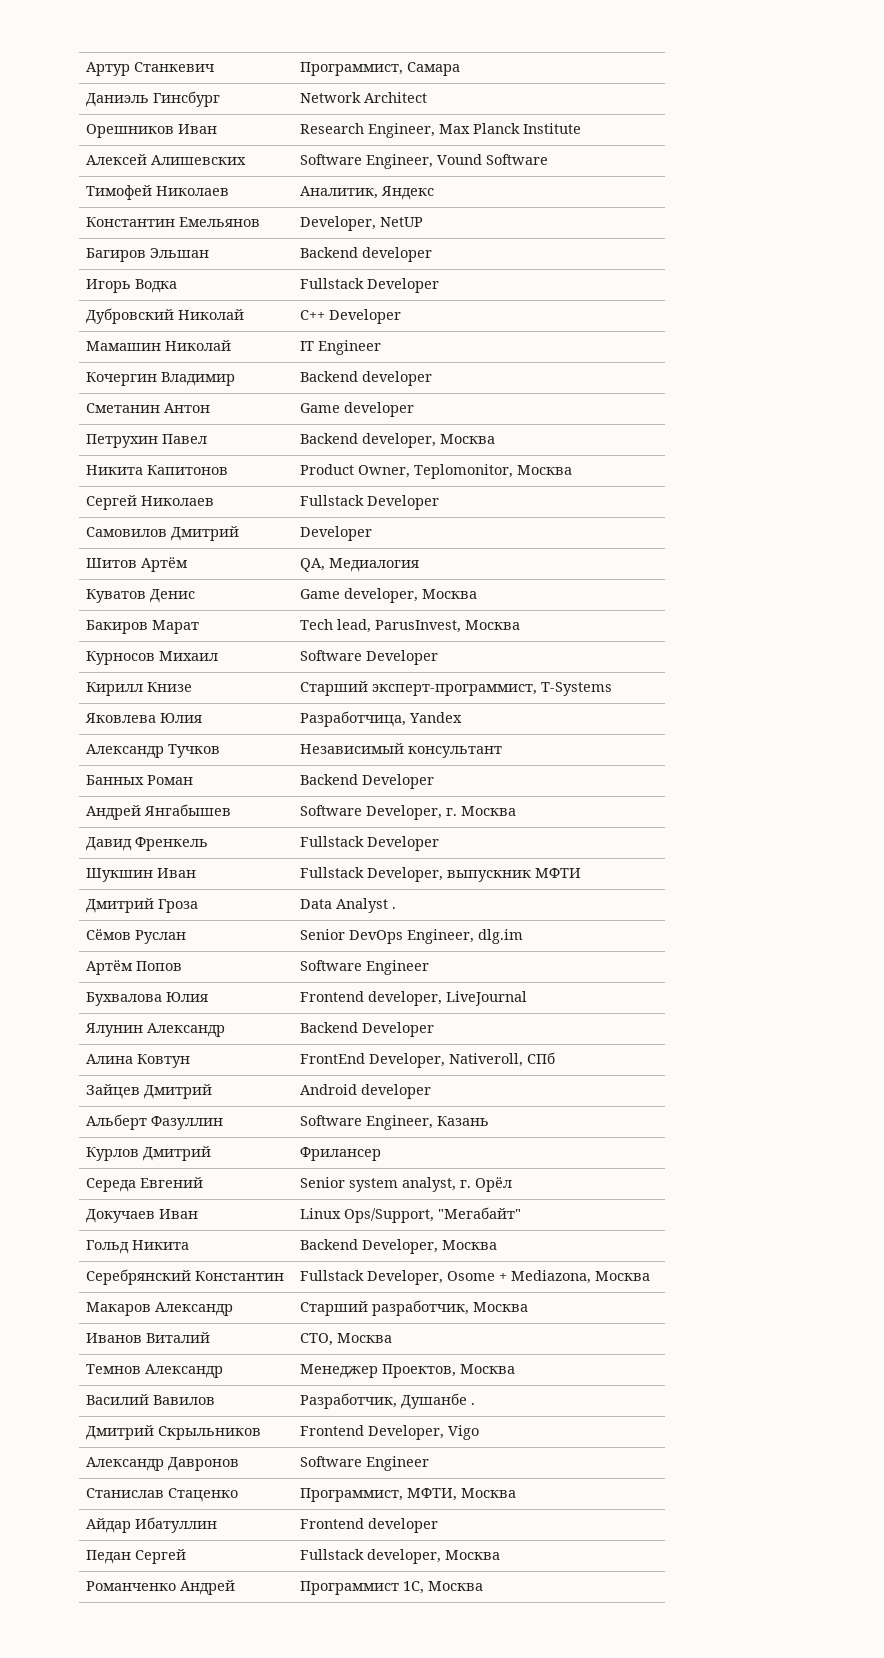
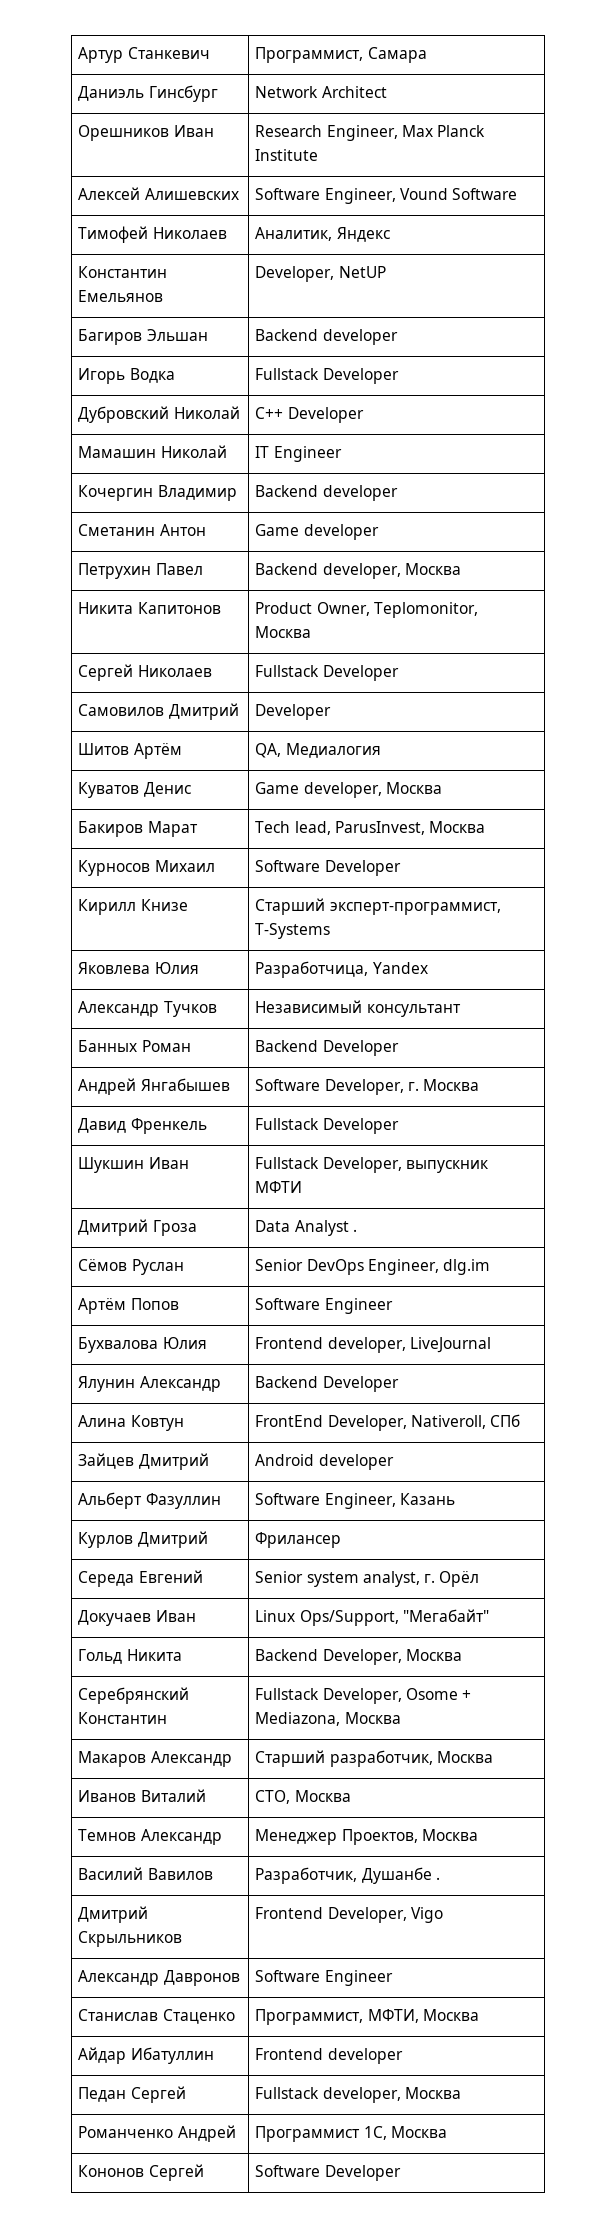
+ Кононов Сергей | Software Developer

